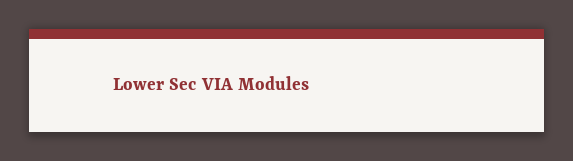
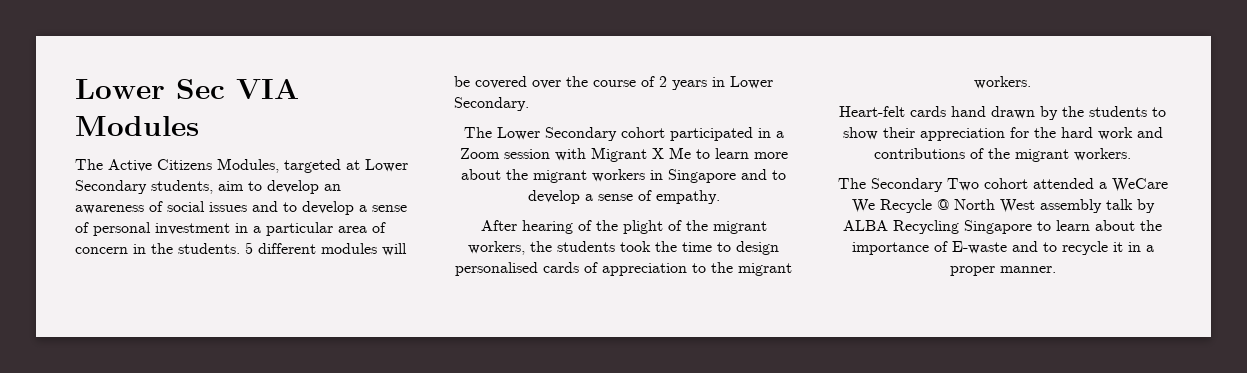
+ The Active Citizens Modules, targeted at Lower Secondary students, aim to develop an awareness of social issues and to develop a sense of personal investment in a particular area of concern in the students. 5 different modules will be covered over the course of 2 years in Lower Secondary.
+ The Lower Secondary cohort participated in a Zoom session with Migrant X Me to learn more about the migrant workers in Singapore and to develop a sense of empathy.
+ After hearing of the plight of the migrant workers, the students took the time to design personalised cards of appreciation to the migrant workers.
+ Heart-felt cards hand drawn by the students to show their appreciation for the hard work and contributions of the migrant workers.
+ The Secondary Two cohort attended a WeCare We Recycle @ North West assembly talk by ALBA Recycling Singapore to learn about the importance of E-waste and to recycle it in a proper manner.

